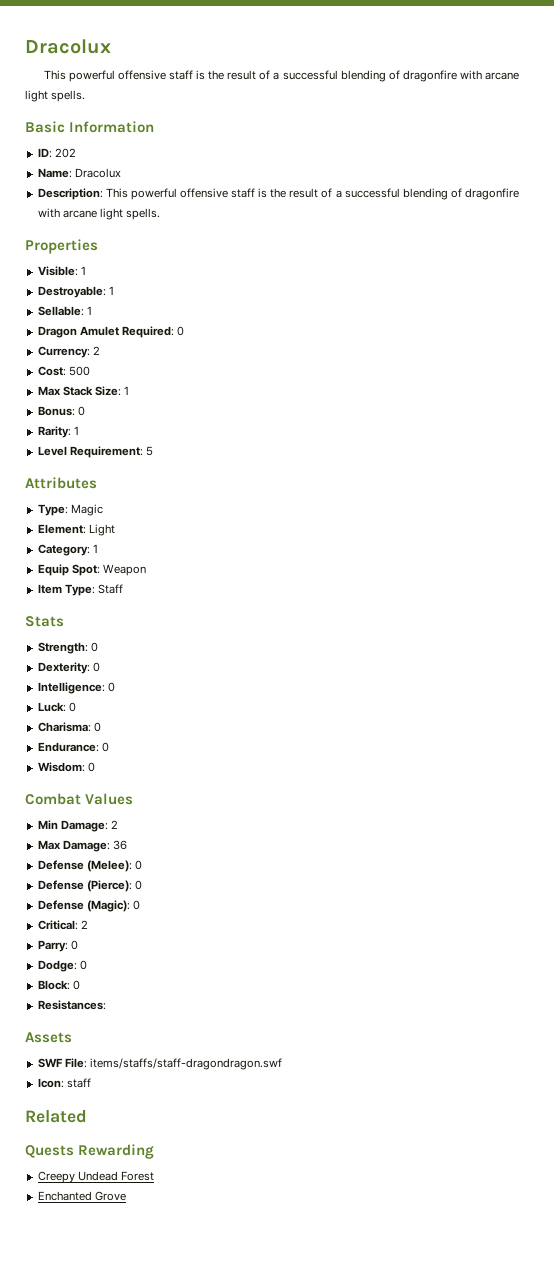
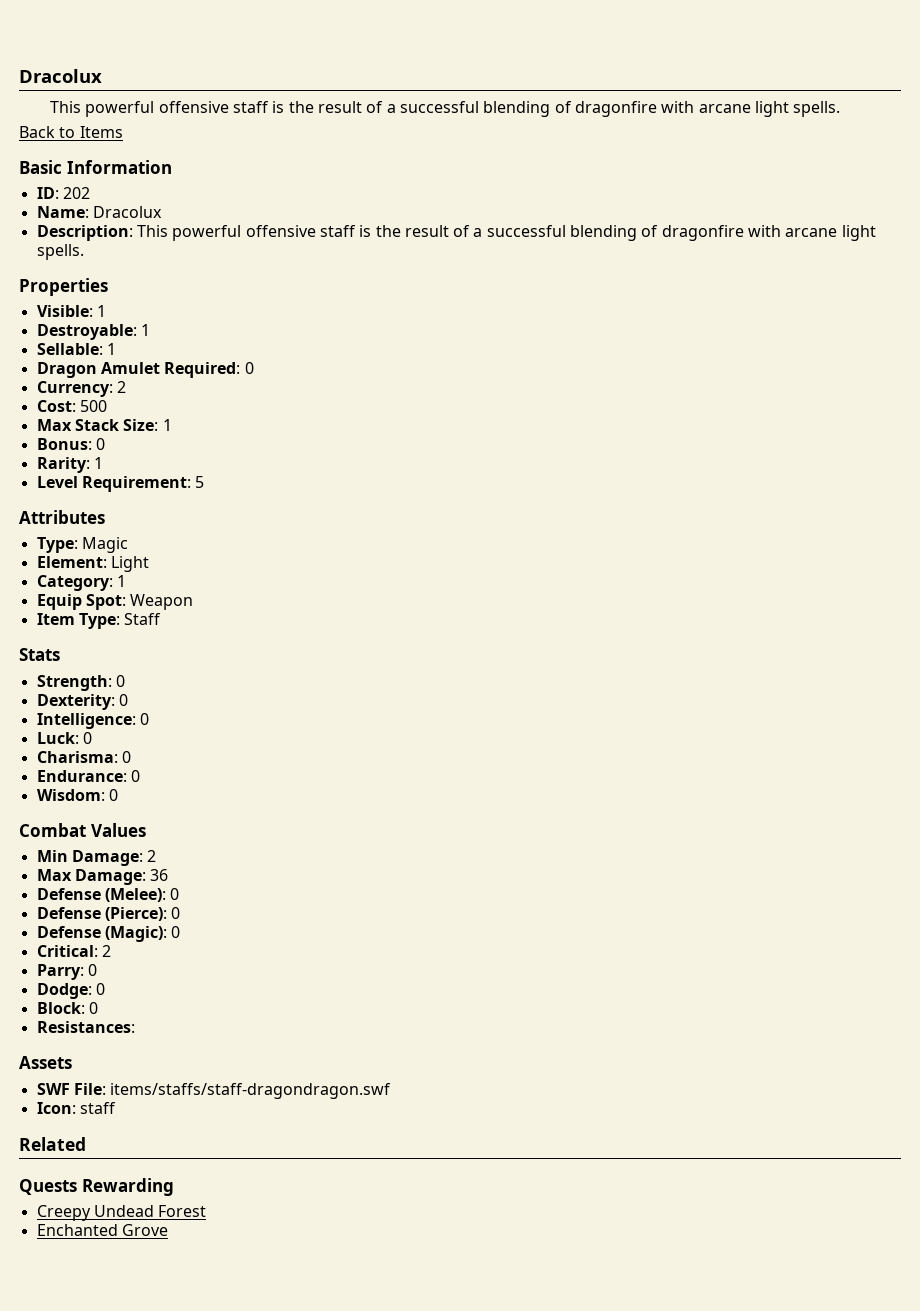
+ Back to Items

